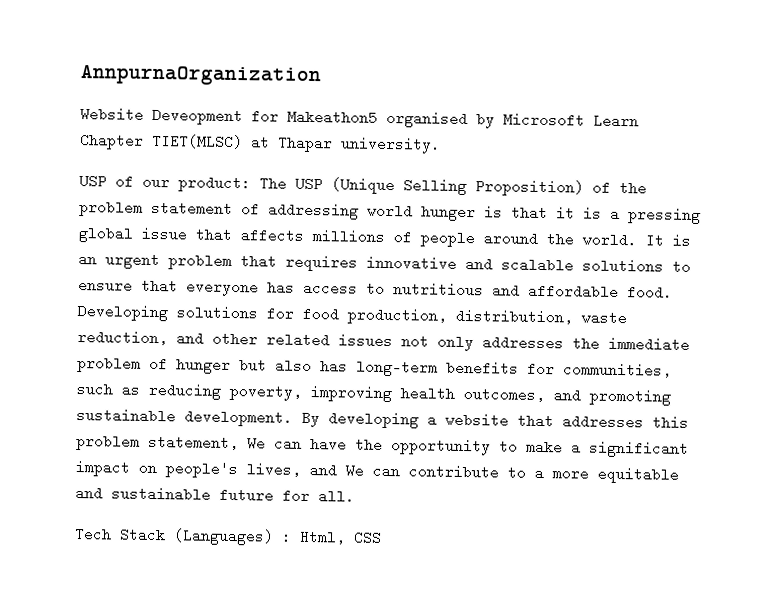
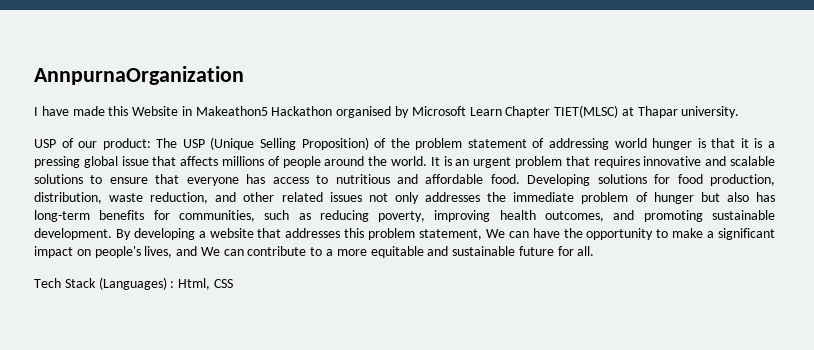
- Website Deveopment for Makeathon5 organised by Microsoft Learn Chapter TIET(MLSC) at Thapar university.
+ I have made this Website in Makeathon5 Hackathon organised by Microsoft Learn Chapter TIET(MLSC) at Thapar university.

